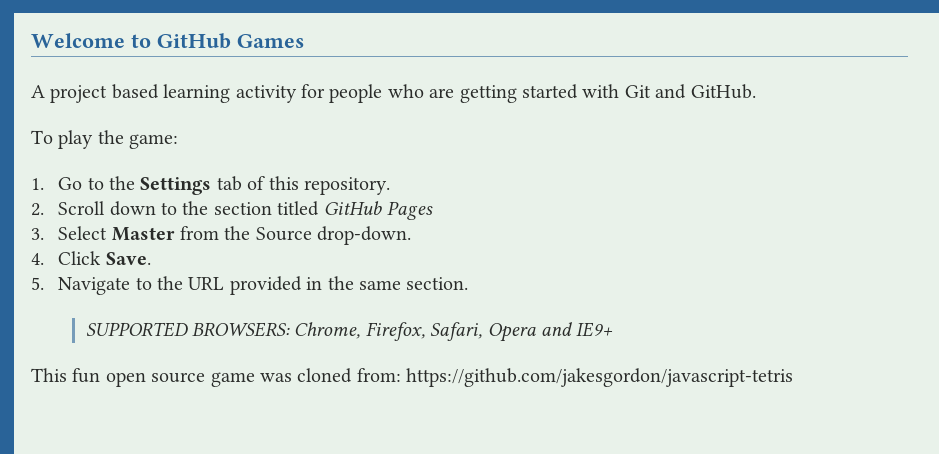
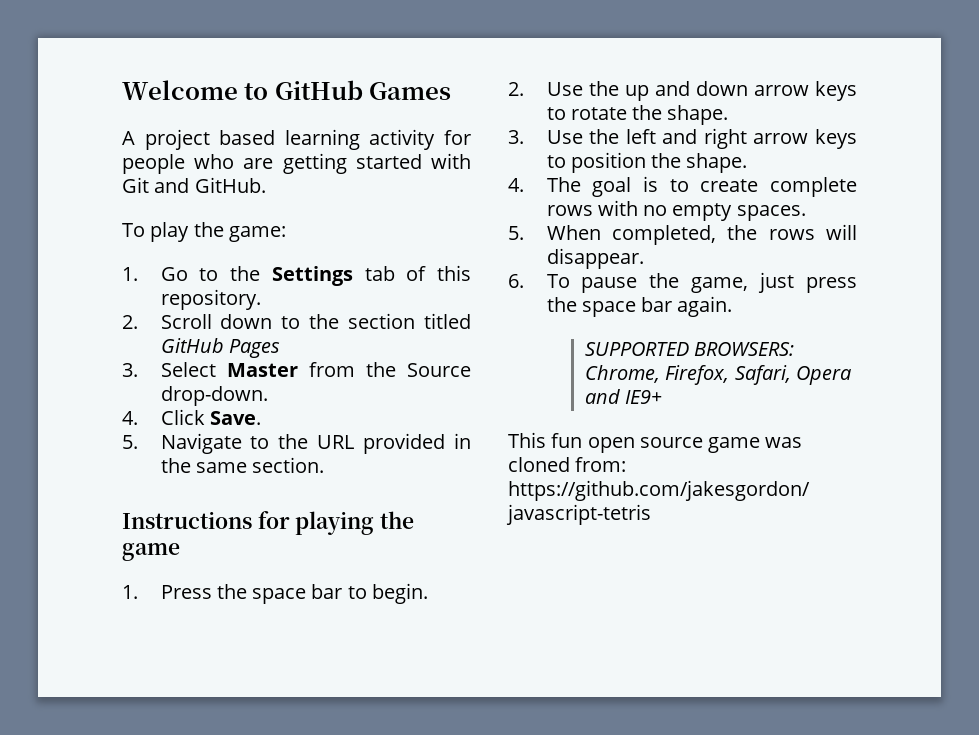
+ Instructions for playing the game
+ 1. Press the space bar to begin.
+ 2. Use the up and down arrow keys to rotate the shape.
+ 3. Use the left and right arrow keys to position the shape.
+ 4. The goal is to create complete rows with no empty spaces.
+ 5. When completed, the rows will disappear.
+ 6. To pause the game, just press the space bar again.

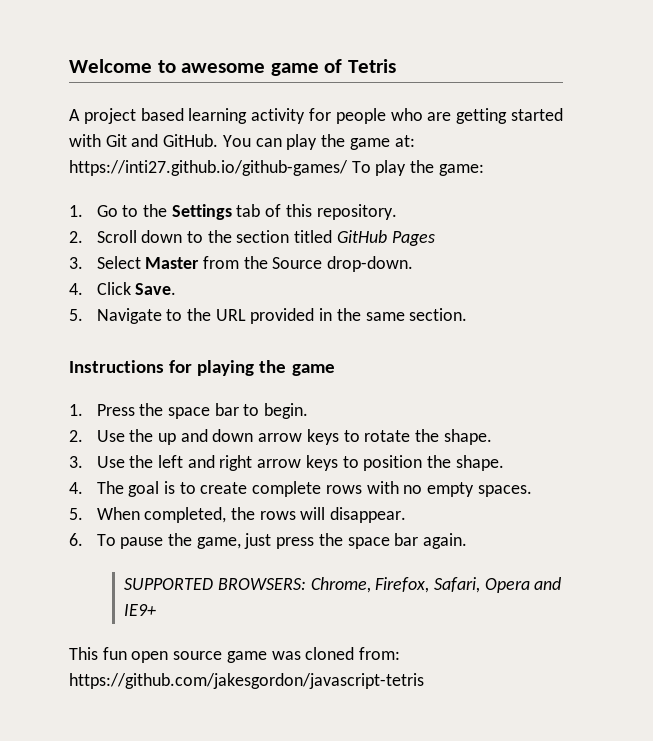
- Welcome to GitHub Games
+ Welcome to awesome game of Tetris
- A project based learning activity for people who are getting started with Git and GitHub.
- To play the game:
+ A project based learning activity for people who are getting started with Git and GitHub. You can play the game at: https://inti27.github.io/github-games/ To play the game:

